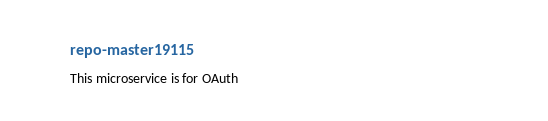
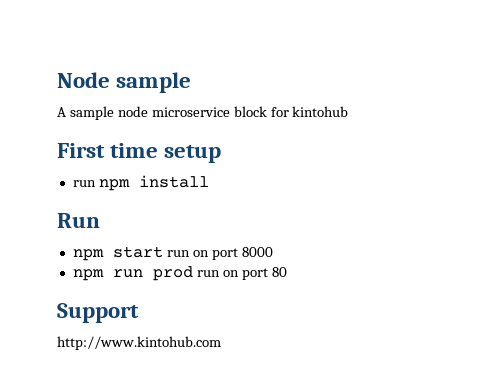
- repo-master19115
- This microservice is for OAuth
+ Node sample
+ A sample node microservice block for kintohub
+ First time setup
+ run npm install
+ Run
+ npm start run on port 8000
+ npm run prod run on port 80
+ Support
+ http://www.kintohub.com

